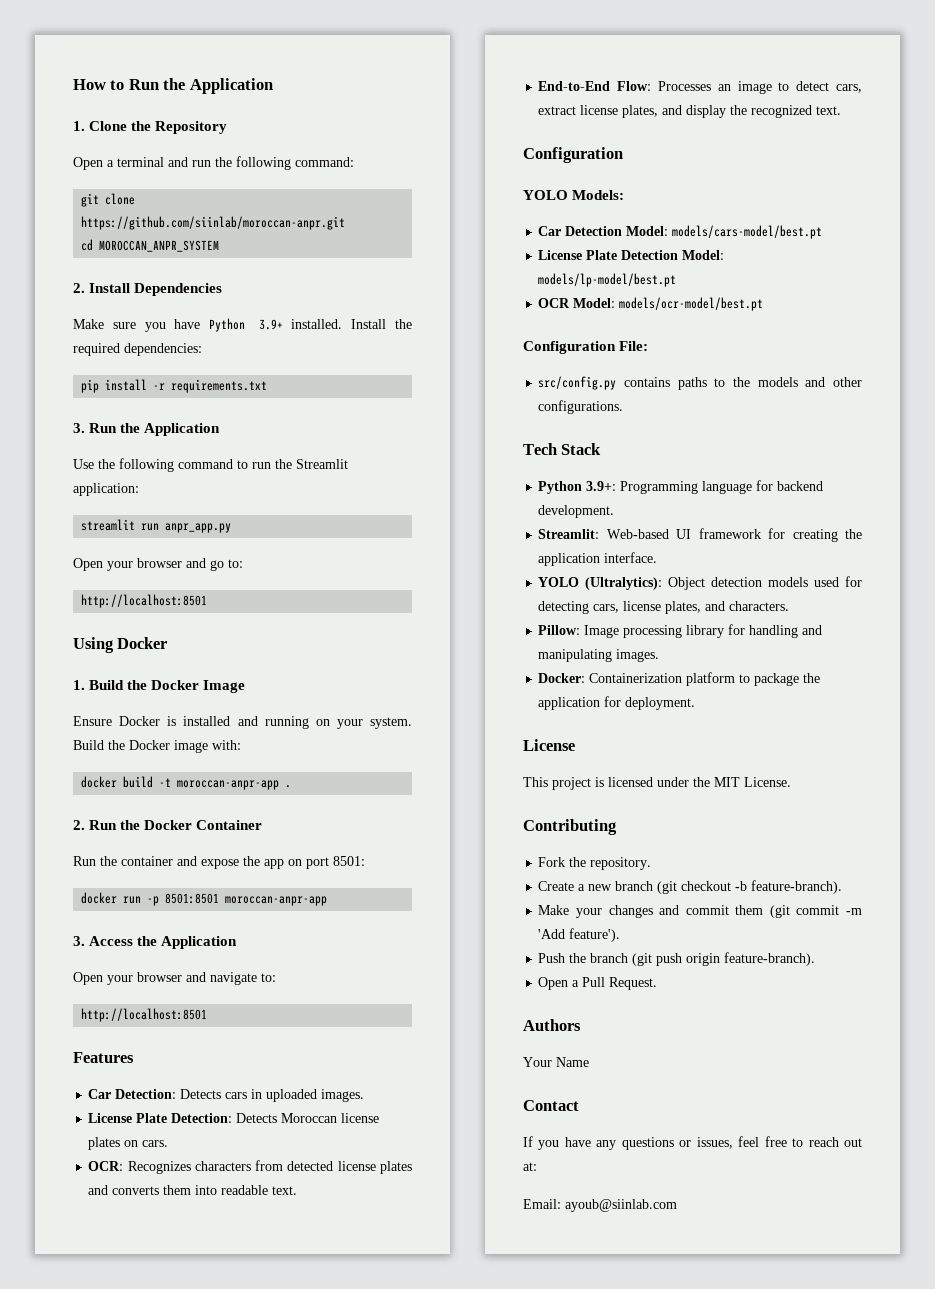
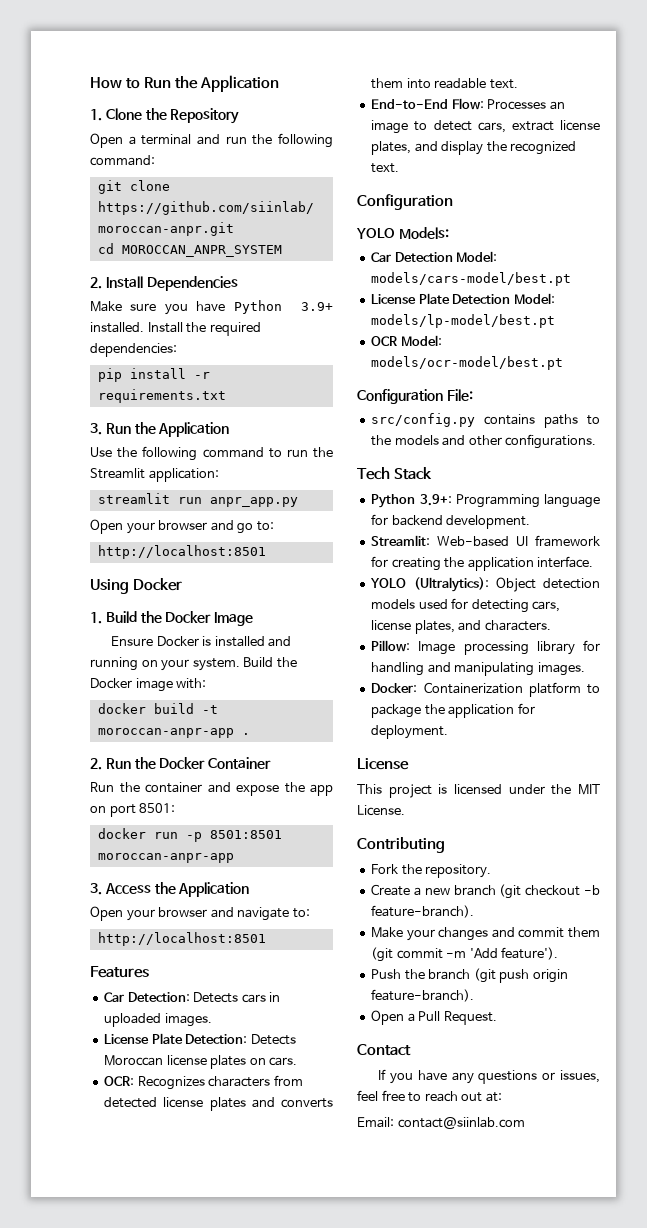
- Authors
- Your Name
- Email: ayoub@siinlab.com
+ Email: contact@siinlab.com

